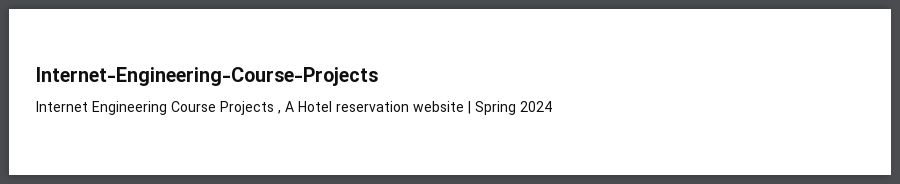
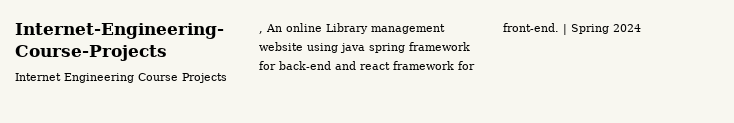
- Internet Engineering Course Projects , A Hotel reservation website | Spring 2024
+ Internet Engineering Course Projects , An online Library management website using java spring framework for back-end and react framework for front-end. | Spring 2024

